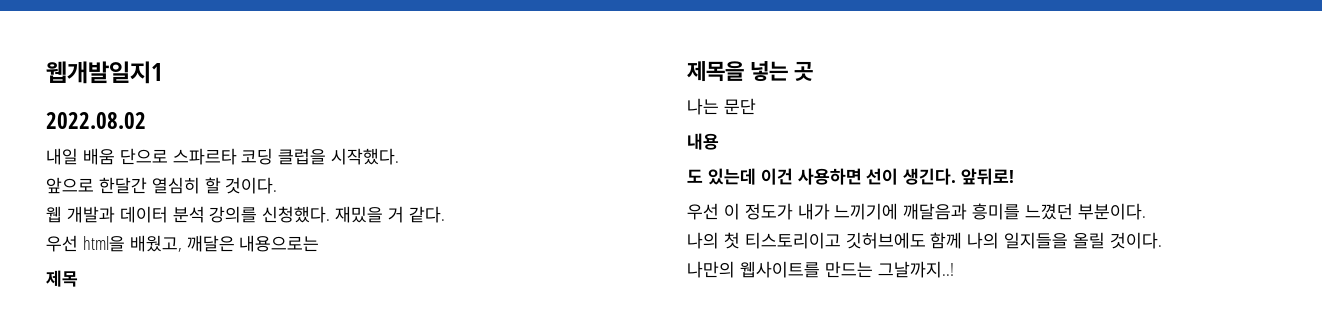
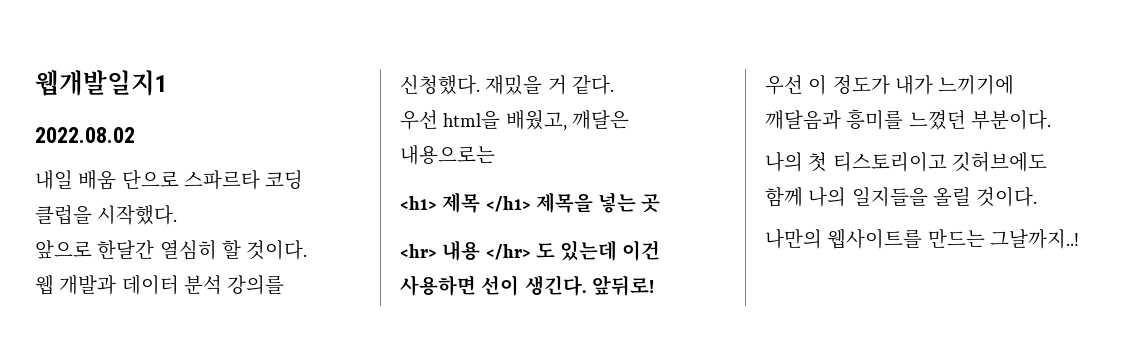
- 제목
- 제목을 넣는 곳
+ <h1> 제목 </h1> 제목을 넣는 곳
- 나는 문단
- 내용
- 도 있는데 이건 사용하면 선이 생긴다.
+ <hr> 내용 </hr> 도 있는데 이건 사용하면 선이 생긴다.

